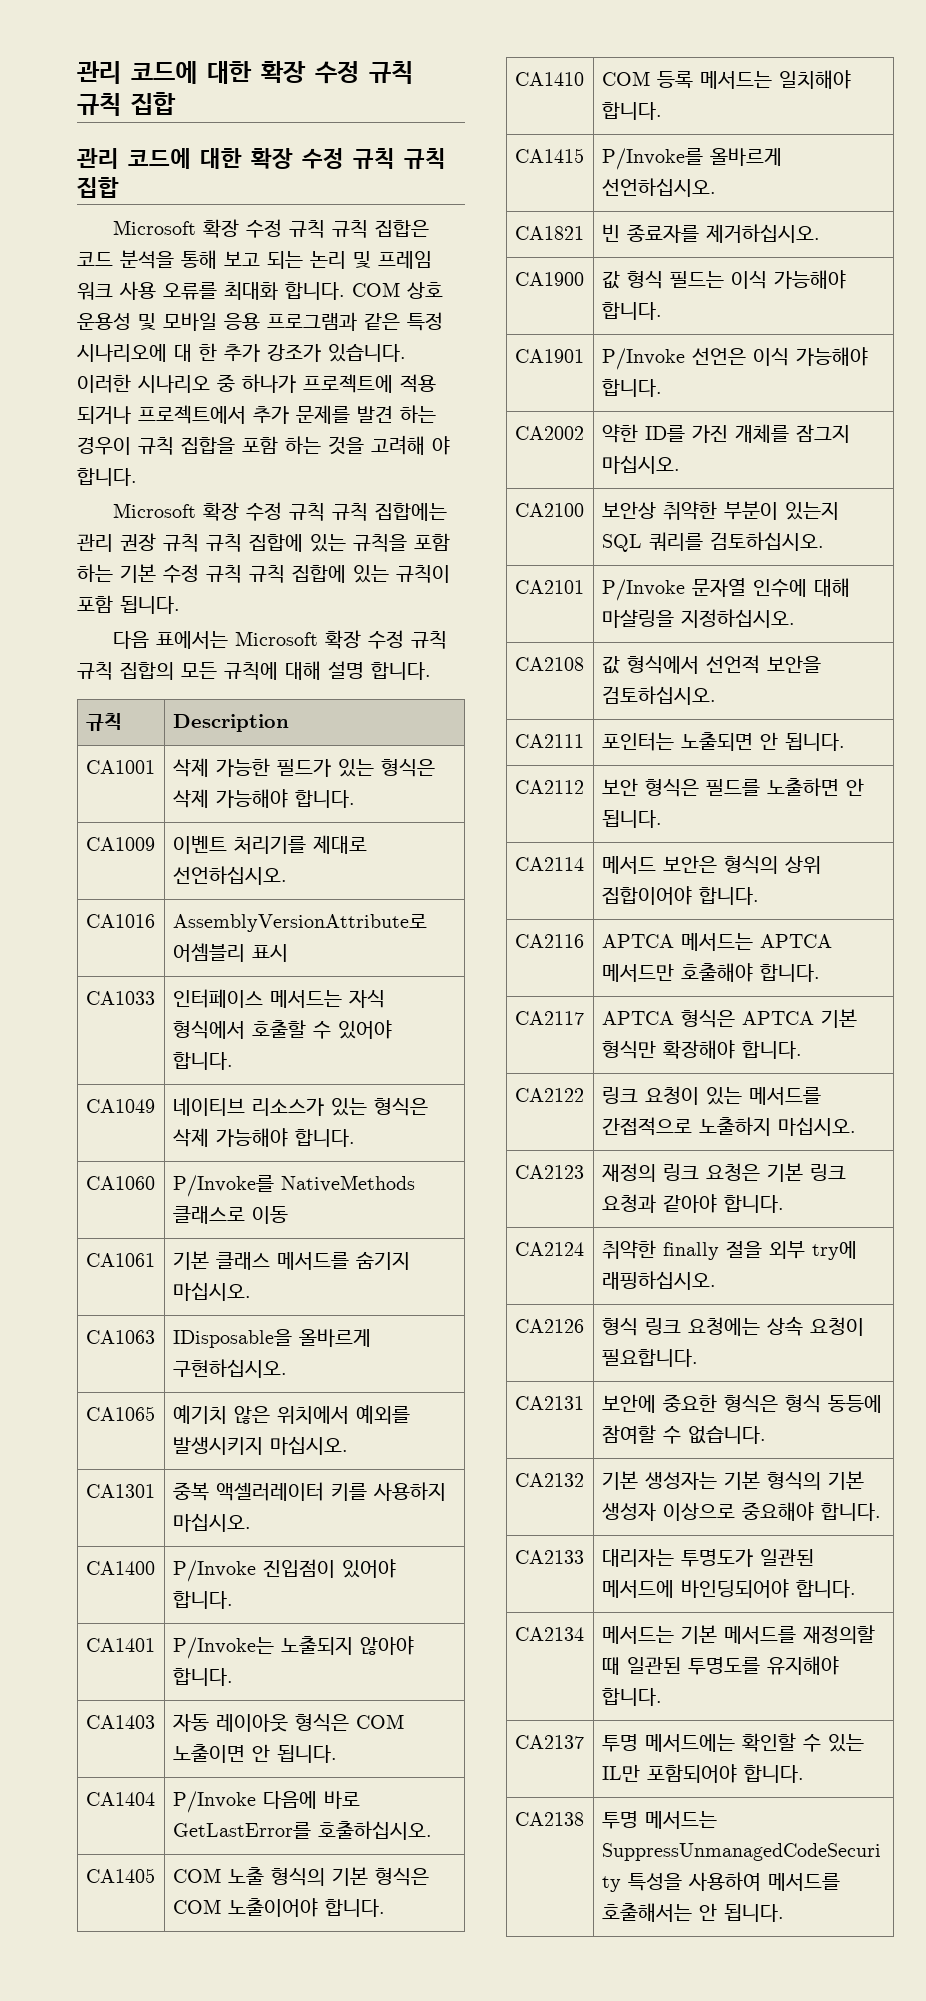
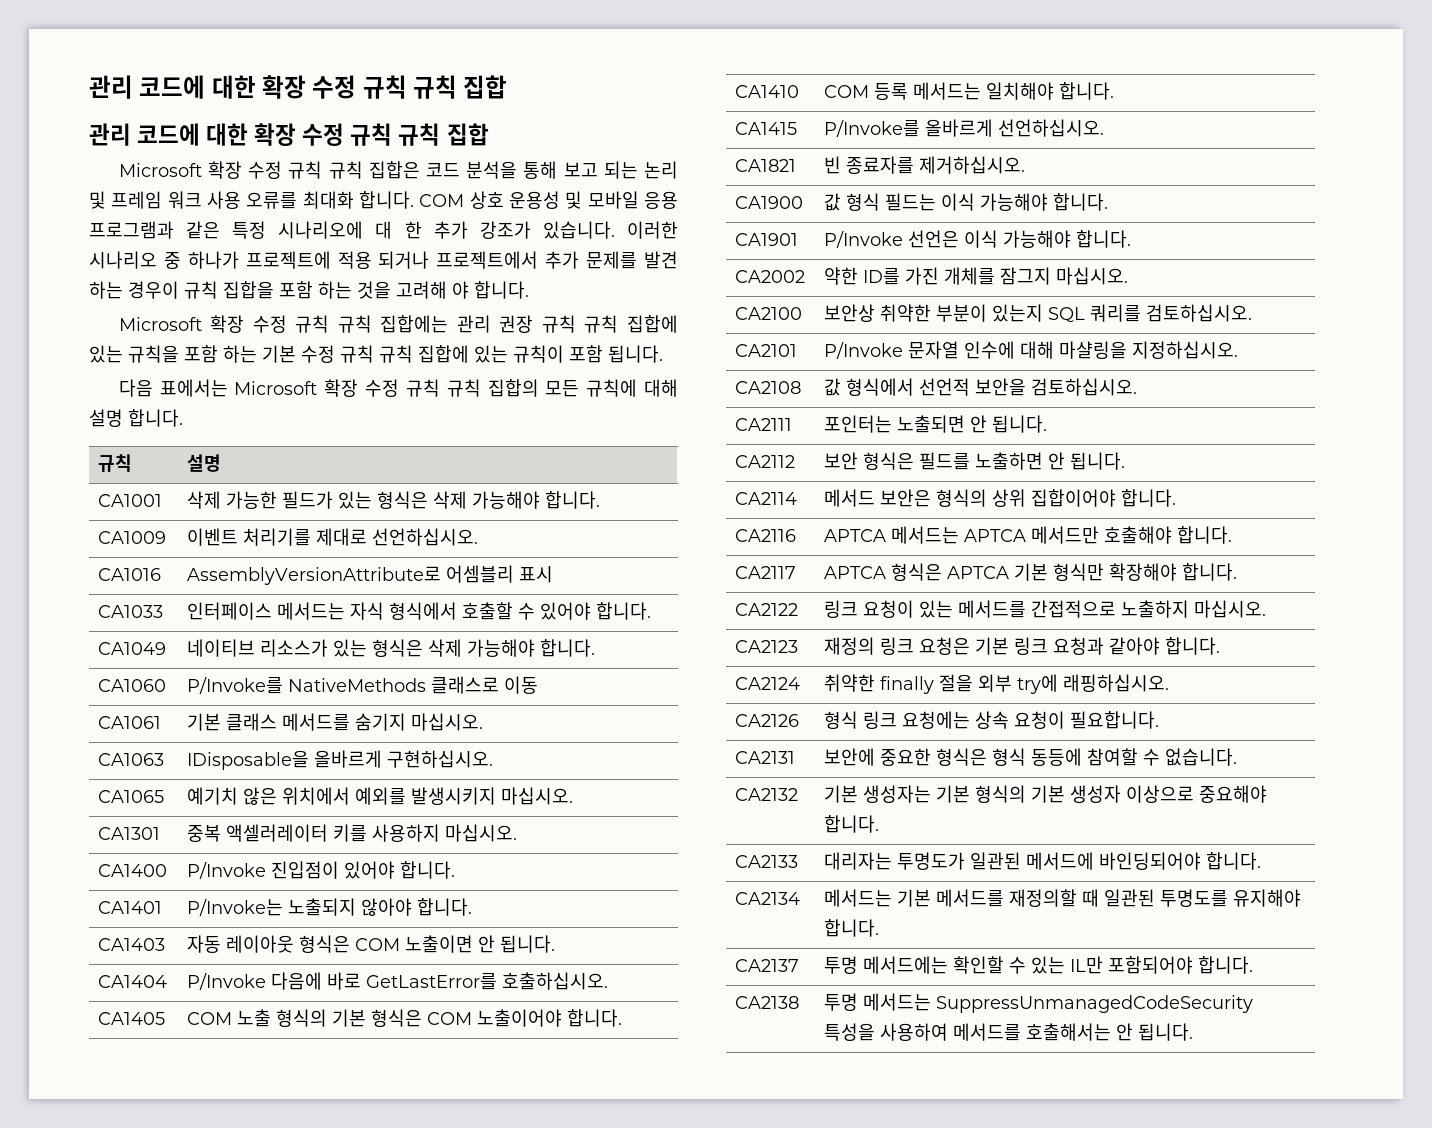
- 규칙 | Description
+ 규칙 | 설명

